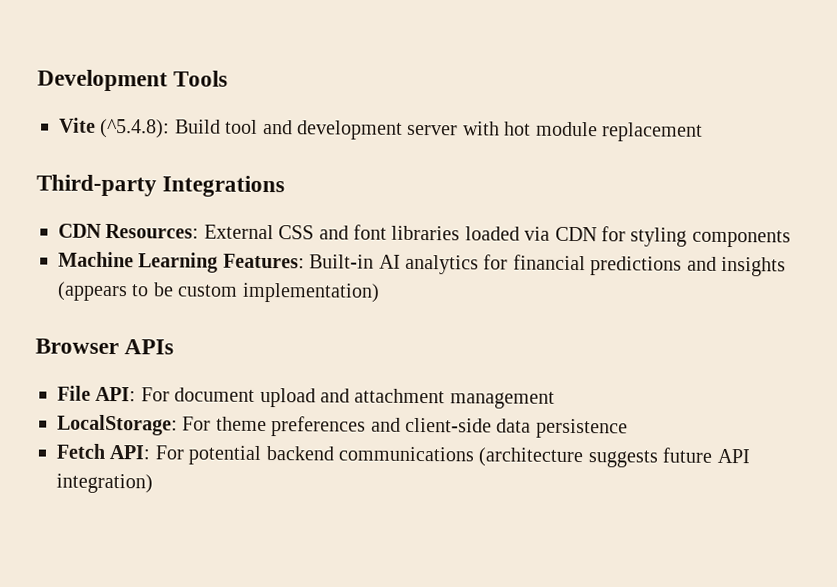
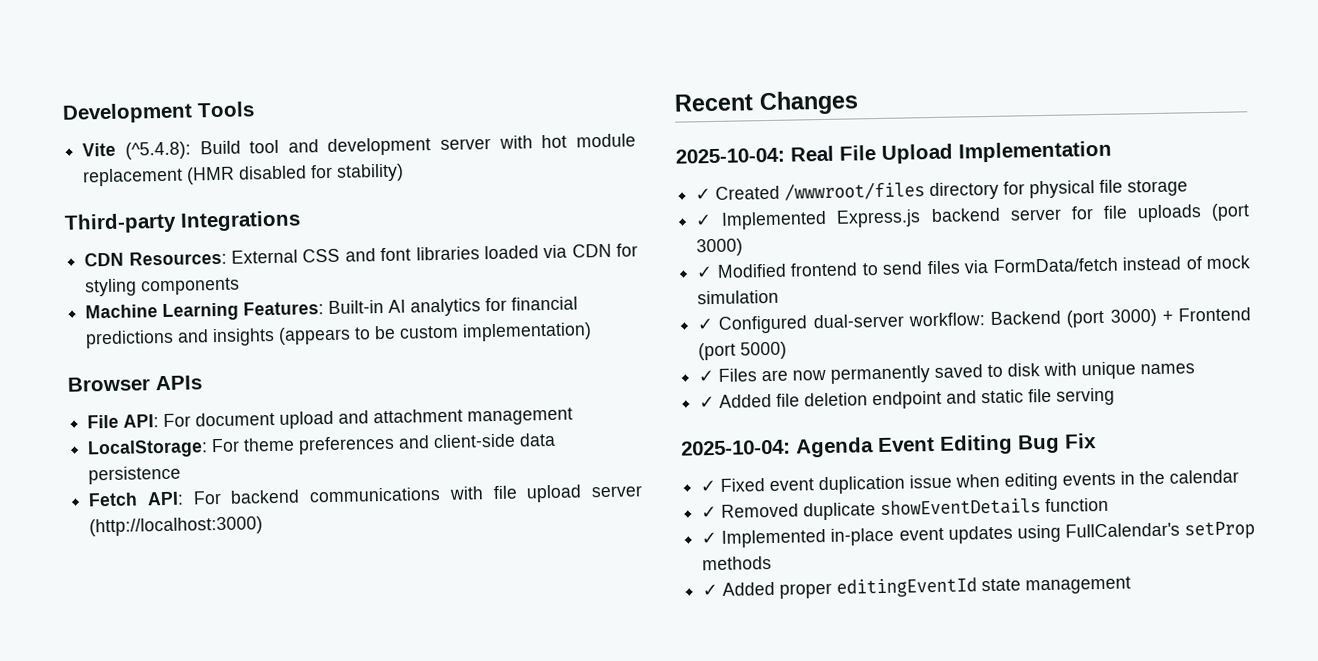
- Vite (^5.4.8): Build tool and development server with hot module replacement
+ Vite (^5.4.8): Build tool and development server with hot module replacement (HMR disabled for stability)
- Fetch API: For potential backend communications (architecture suggests future API integration)
+ Fetch API: For backend communications with file upload server (http://localhost:3000)
+ Recent Changes
+ 2025-10-04: Real File Upload Implementation
+ ✓ Created /wwwroot/files directory for physical file storage
+ ✓ Implemented Express.js backend server for file uploads (port 3000)
+ ✓ Modified frontend to send files via FormData/fetch instead of mock simulation
+ ✓ Configured dual-server workflow: Backend (port 3000) + Frontend (port 5000)
+ ✓ Files are now permanently saved to disk with unique names
+ ✓ Added file deletion endpoint and static file serving
+ 2025-10-04: Agenda Event Editing Bug Fix
+ ✓ Fixed event duplication issue when editing events in the calendar
+ ✓ Removed duplicate showEventDetails function
+ ✓ Implemented in-place event updates using FullCalendar's setProp methods
+ ✓ Added proper editingEventId state management

